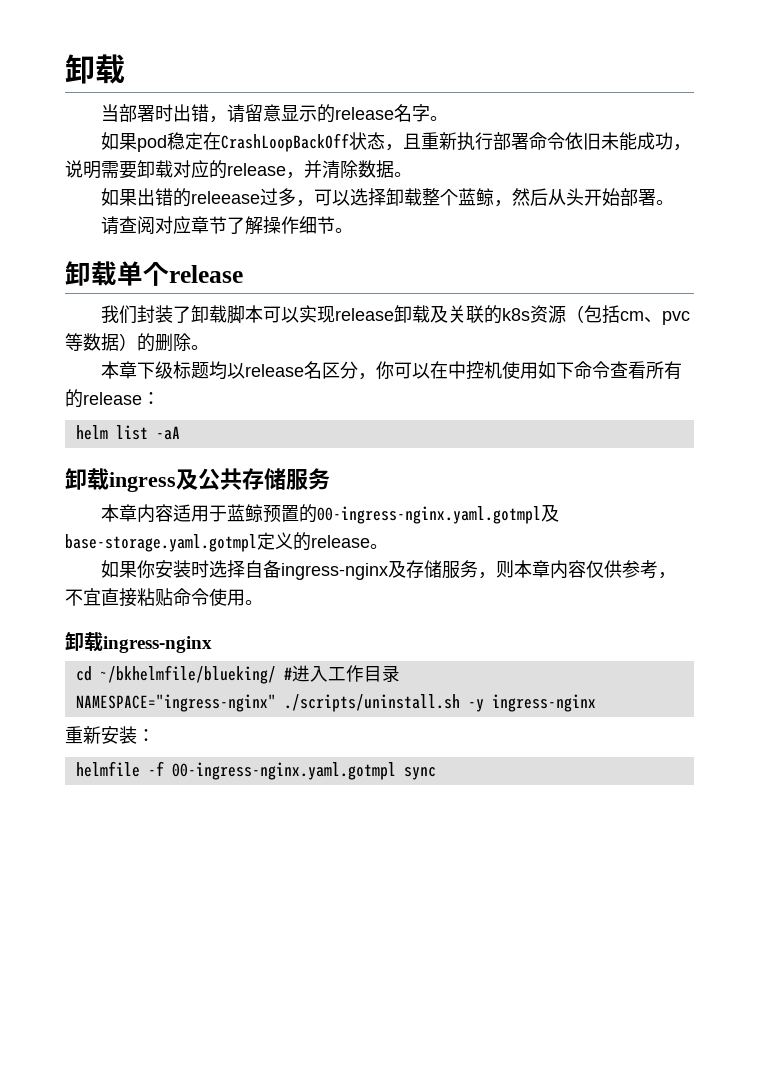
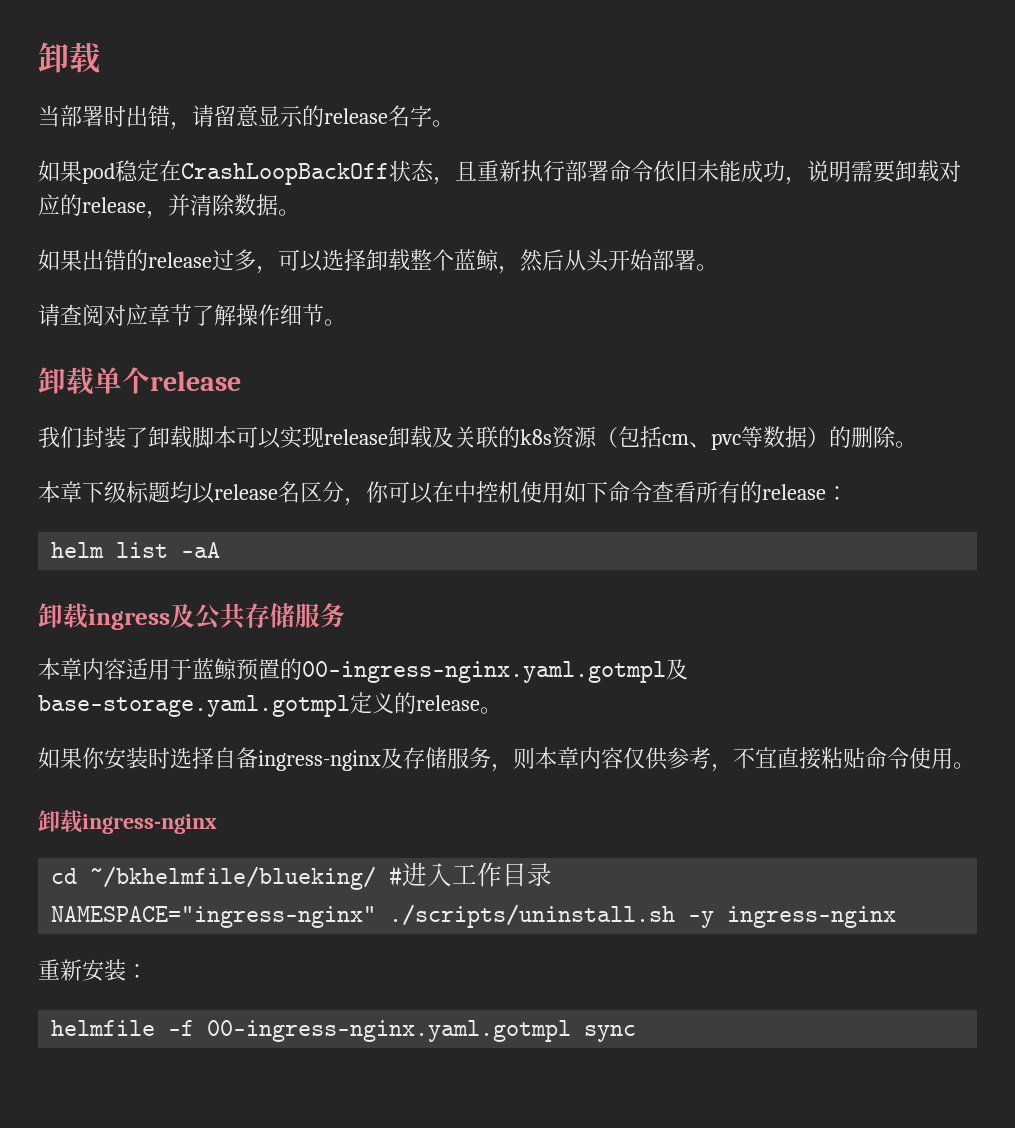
- 如果出错的releease过多，可以选择卸载整个蓝鲸，然后从头开始部署。
+ 如果出错的release过多，可以选择卸载整个蓝鲸，然后从头开始部署。

